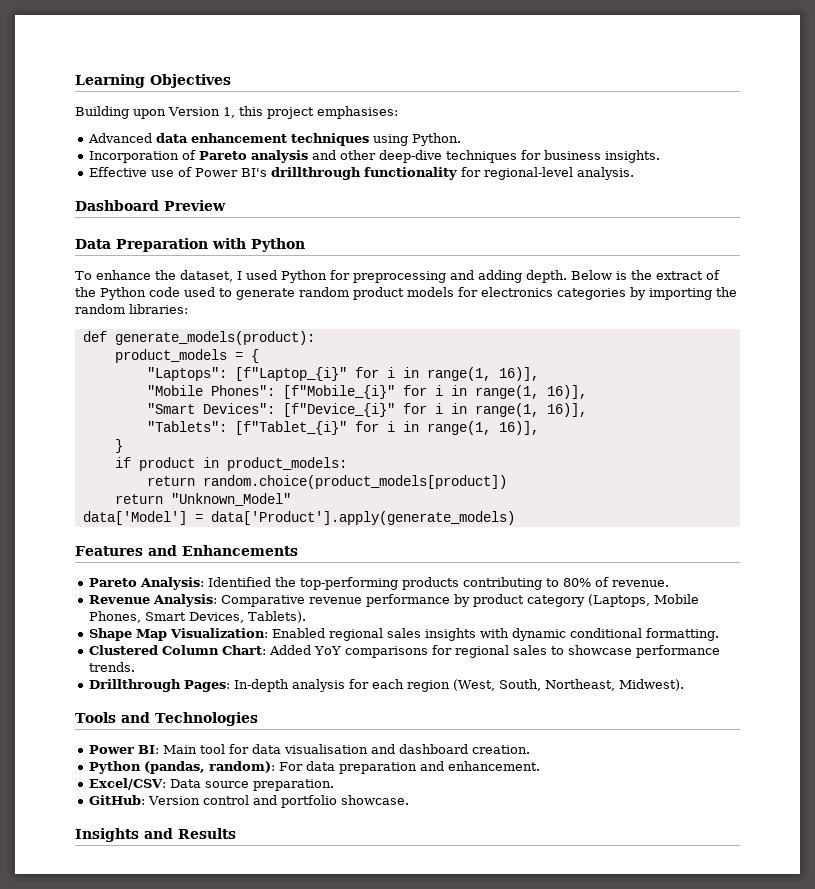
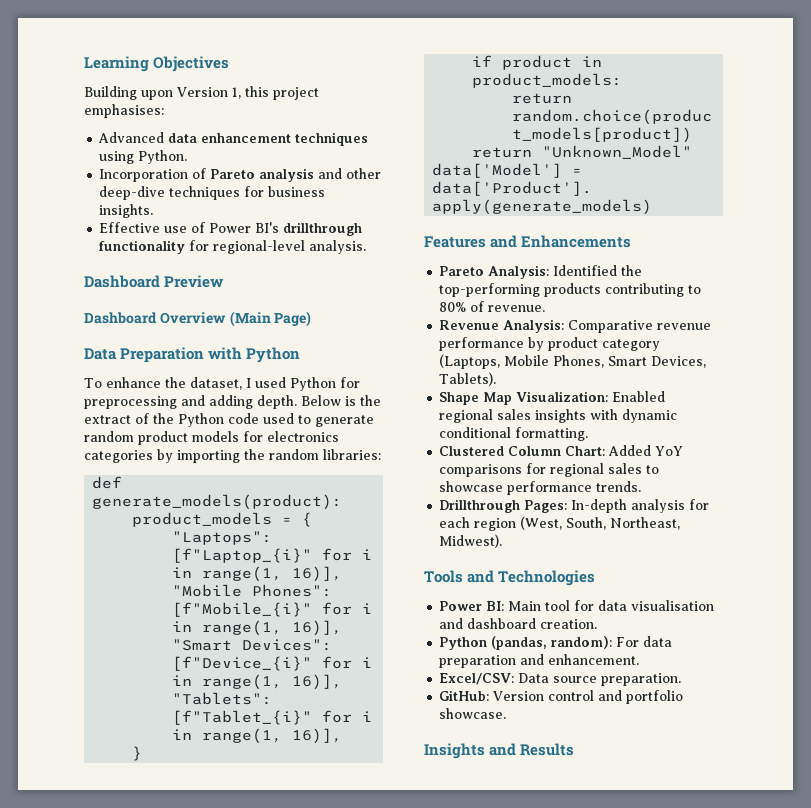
+ Dashboard Overview (Main Page)

